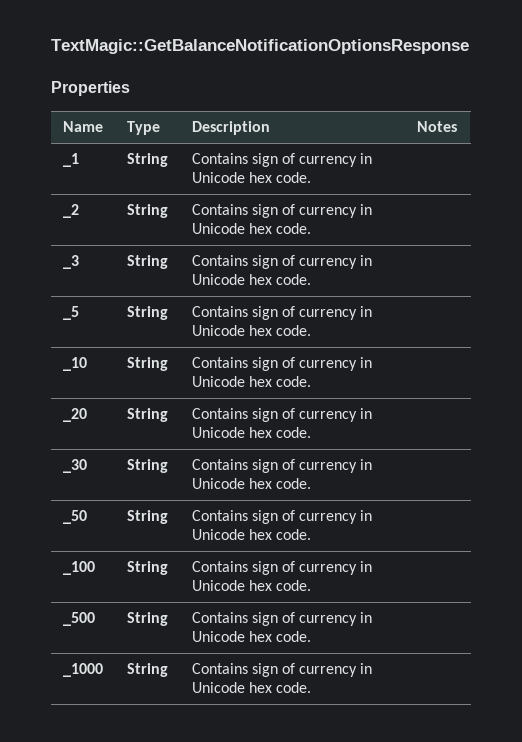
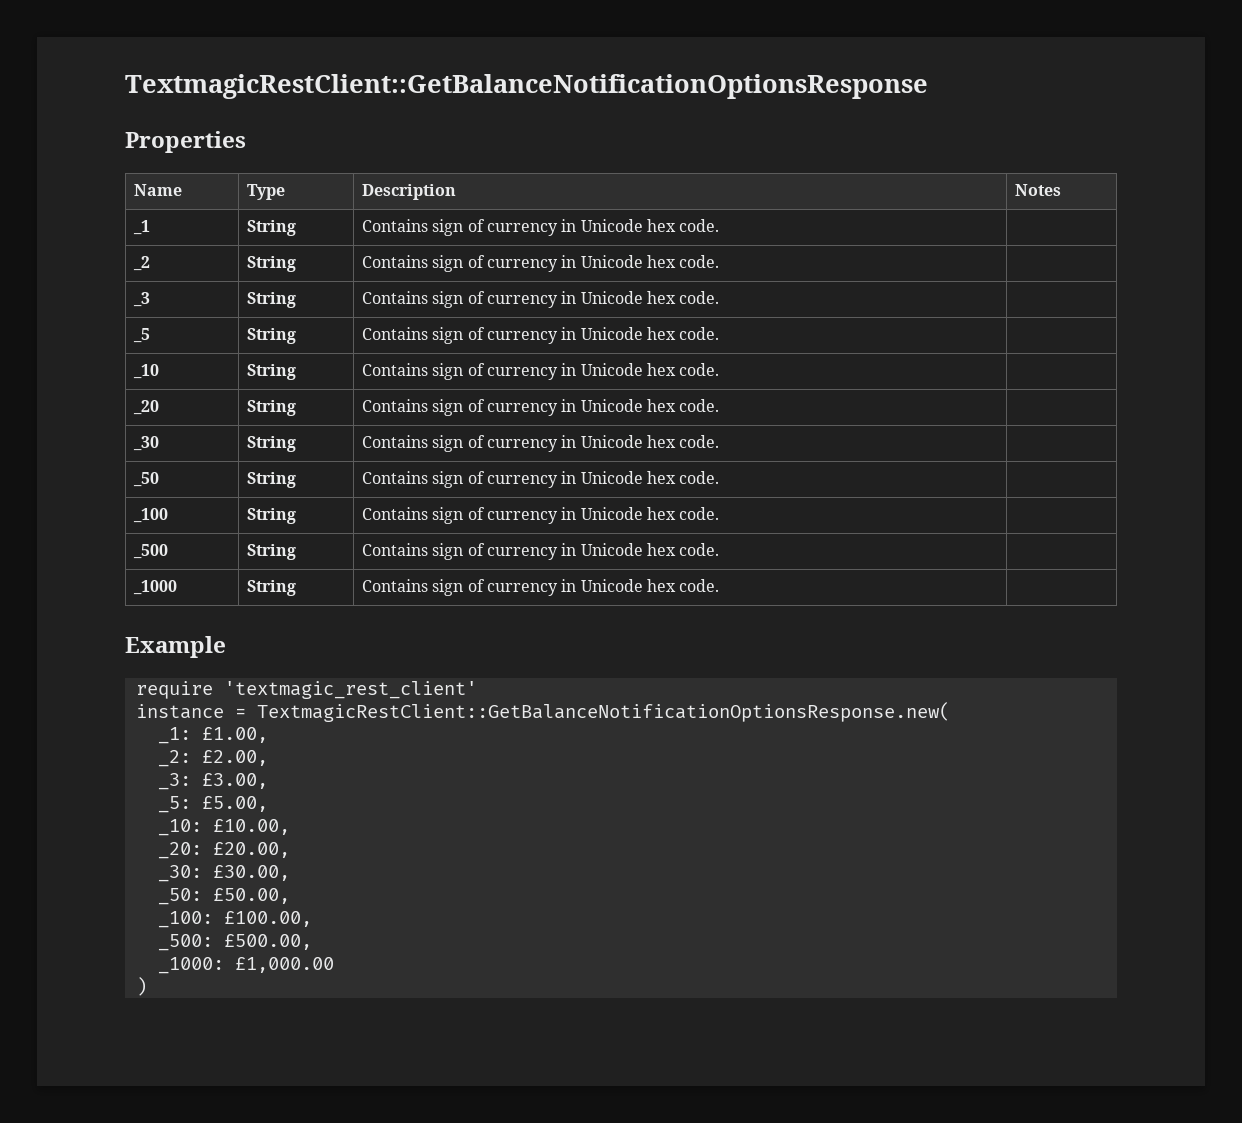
- TextMagic::GetBalanceNotificationOptionsResponse
+ TextmagicRestClient::GetBalanceNotificationOptionsResponse
+ Example
+ require 'textmagic_rest_client'
+ instance = TextmagicRestClient::GetBalanceNotificationOptionsResponse.new(
+ _1: £1.00,
+ _2: £2.00,
+ _3: £3.00,
+ _5: £5.00,
+ _10: £10.00,
+ _20: £20.00,
+ _30: £30.00,
+ _50: £50.00,
+ _100: £100.00,
+ _500: £500.00,
+ _1000: £1,000.00
+ )

